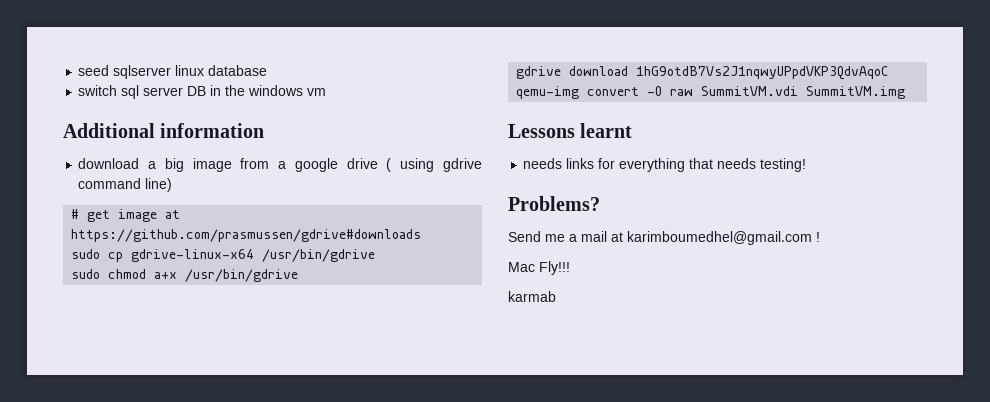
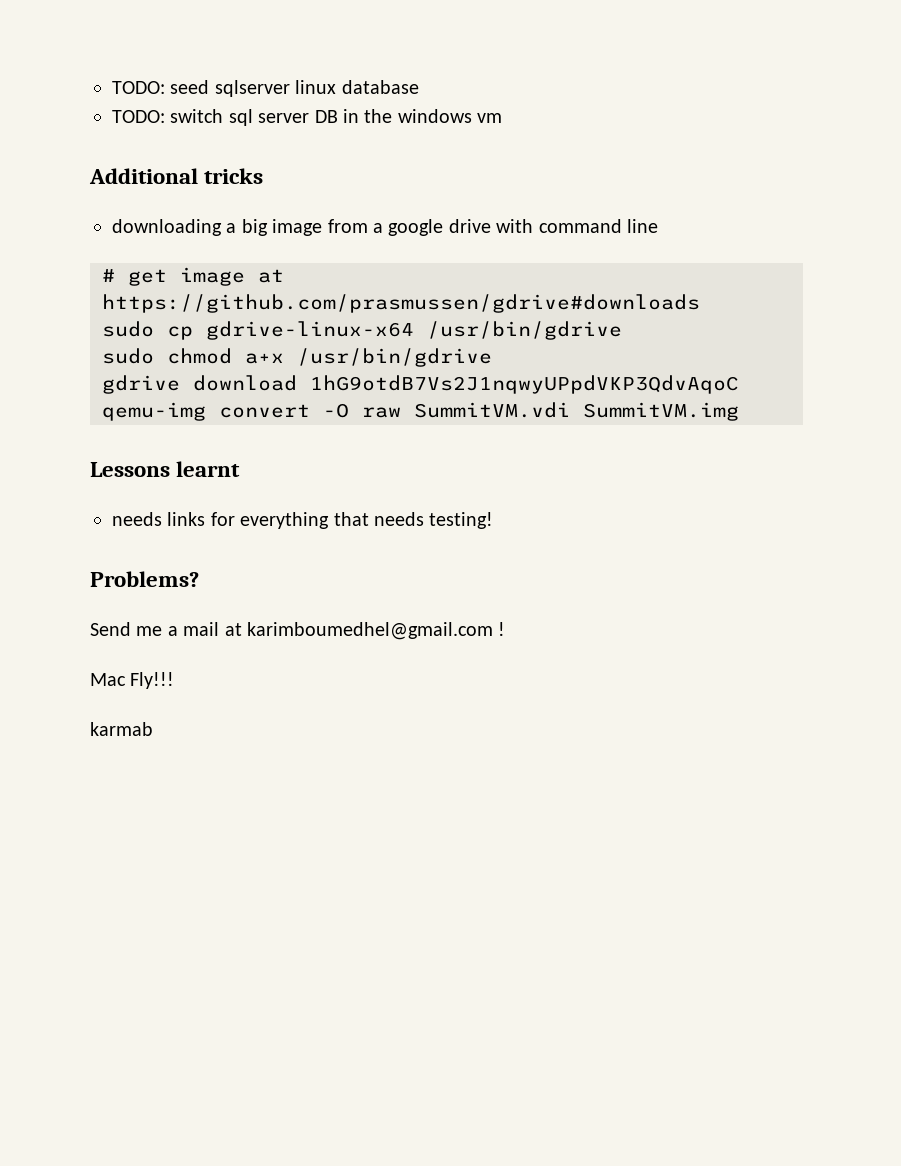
- seed sqlserver linux database
+ TODO: seed sqlserver linux database
- switch sql server DB in the windows vm
+ TODO: switch sql server DB in the windows vm
- Additional information
- download a big image from a google drive ( using gdrive command line)
+ Additional tricks
+ downloading a big image from a google drive with command line

